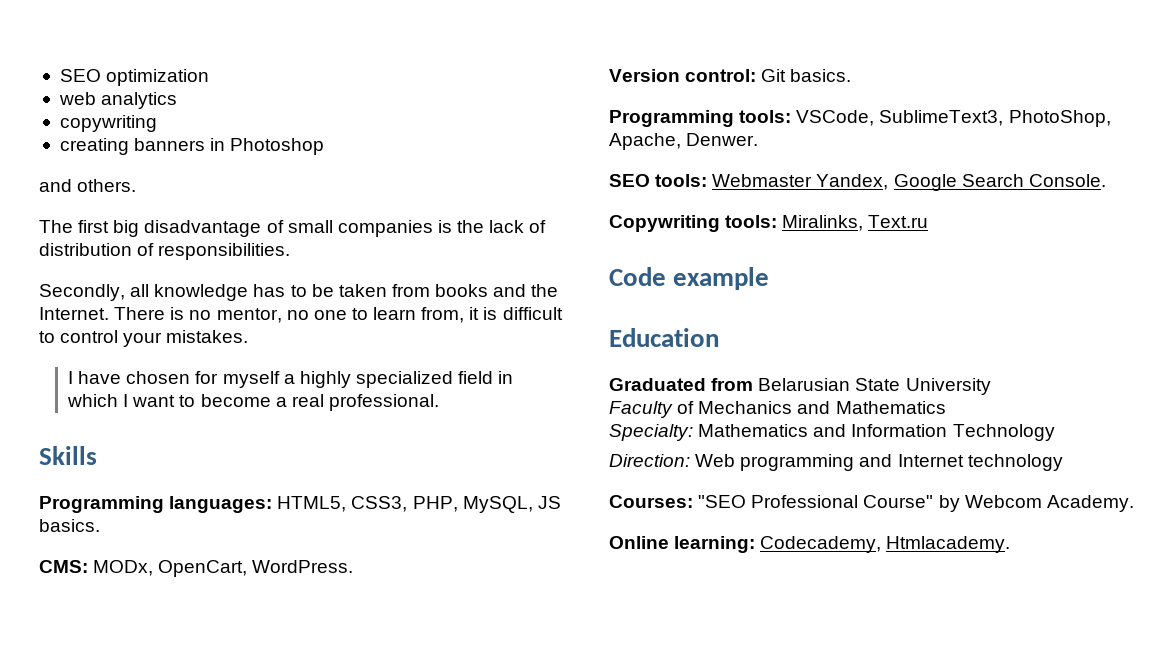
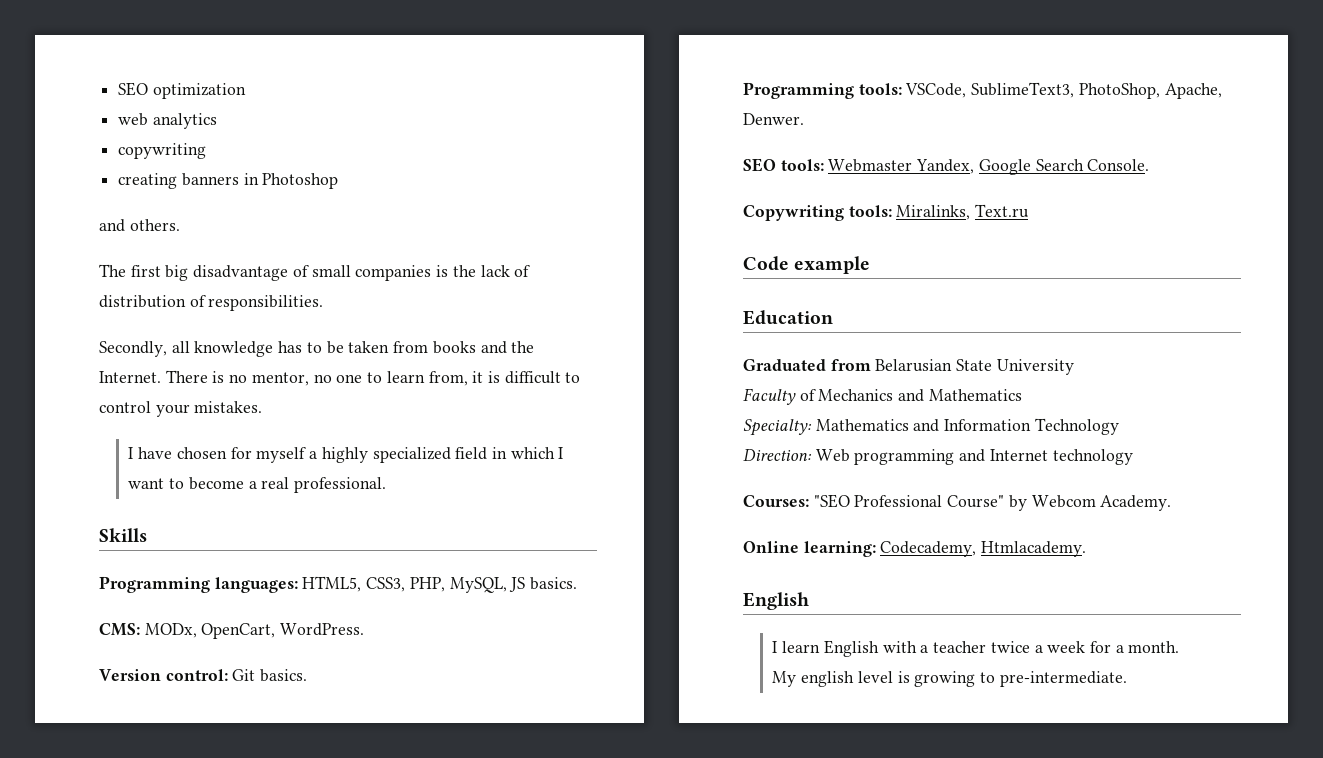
  Online learning: Codecademy, Htmlacademy.
+ English
+ I learn English with a teacher twice a week for a month.
+ My english level is growing to pre-intermediate.

